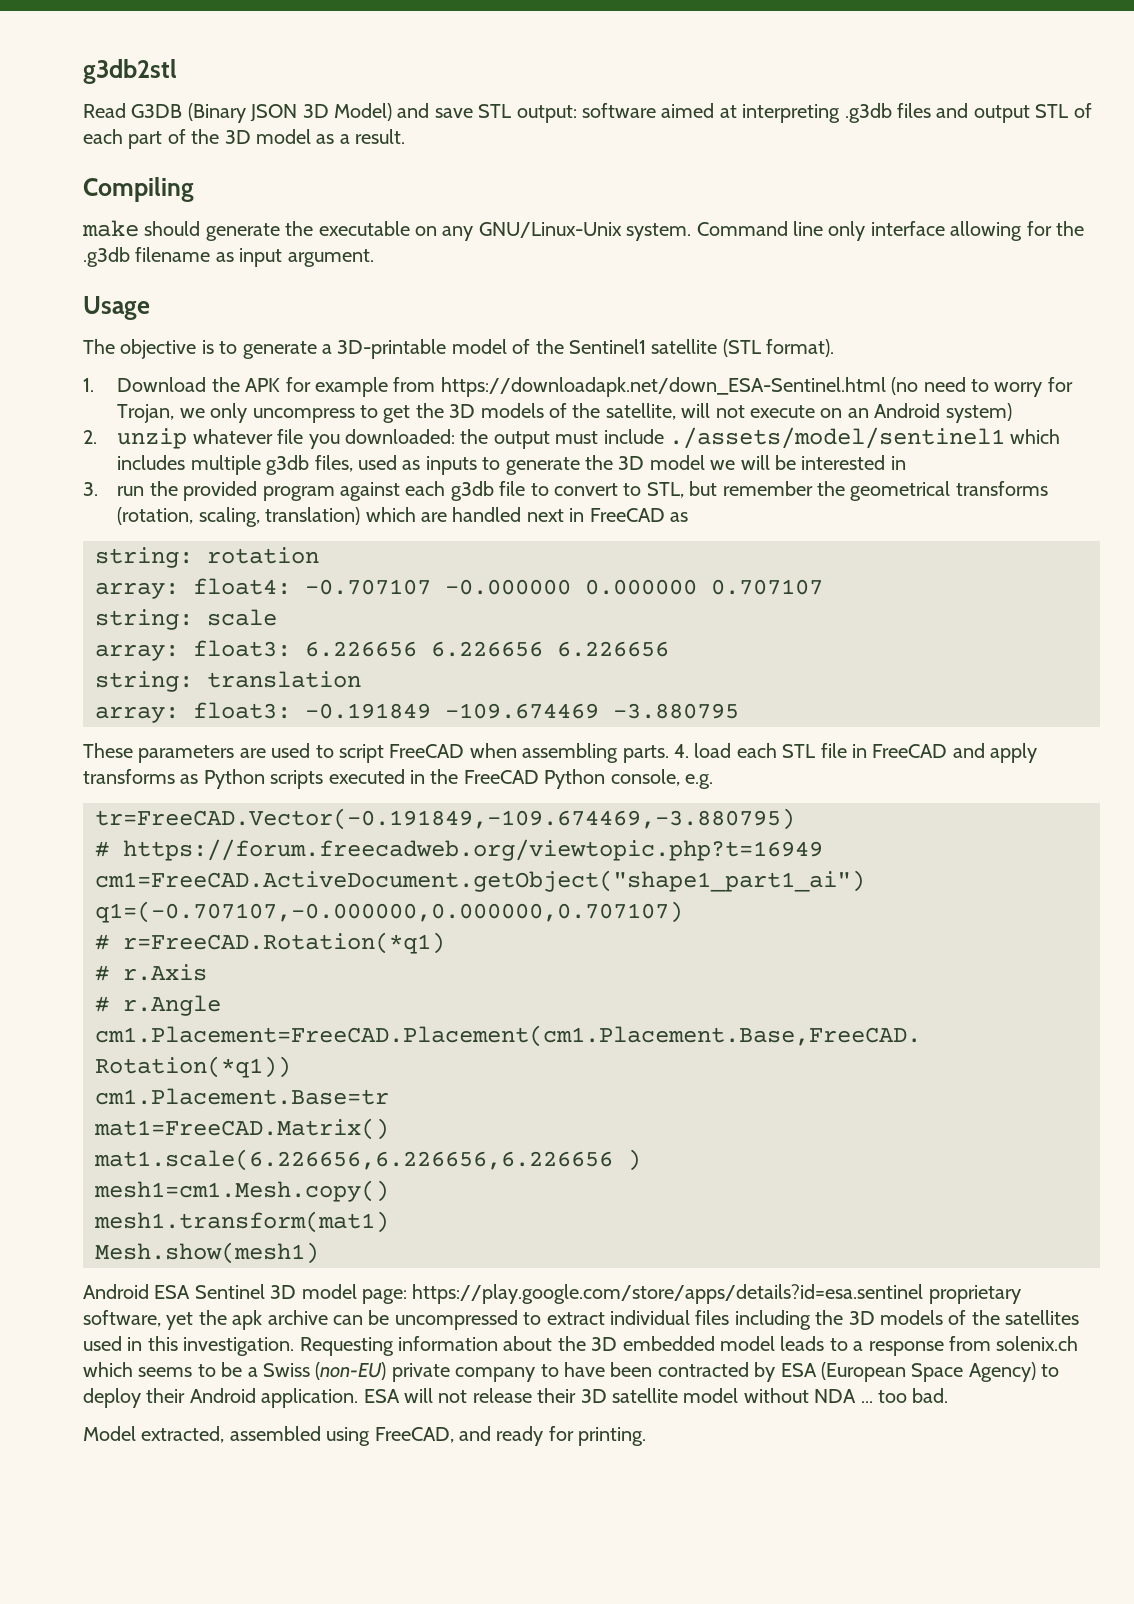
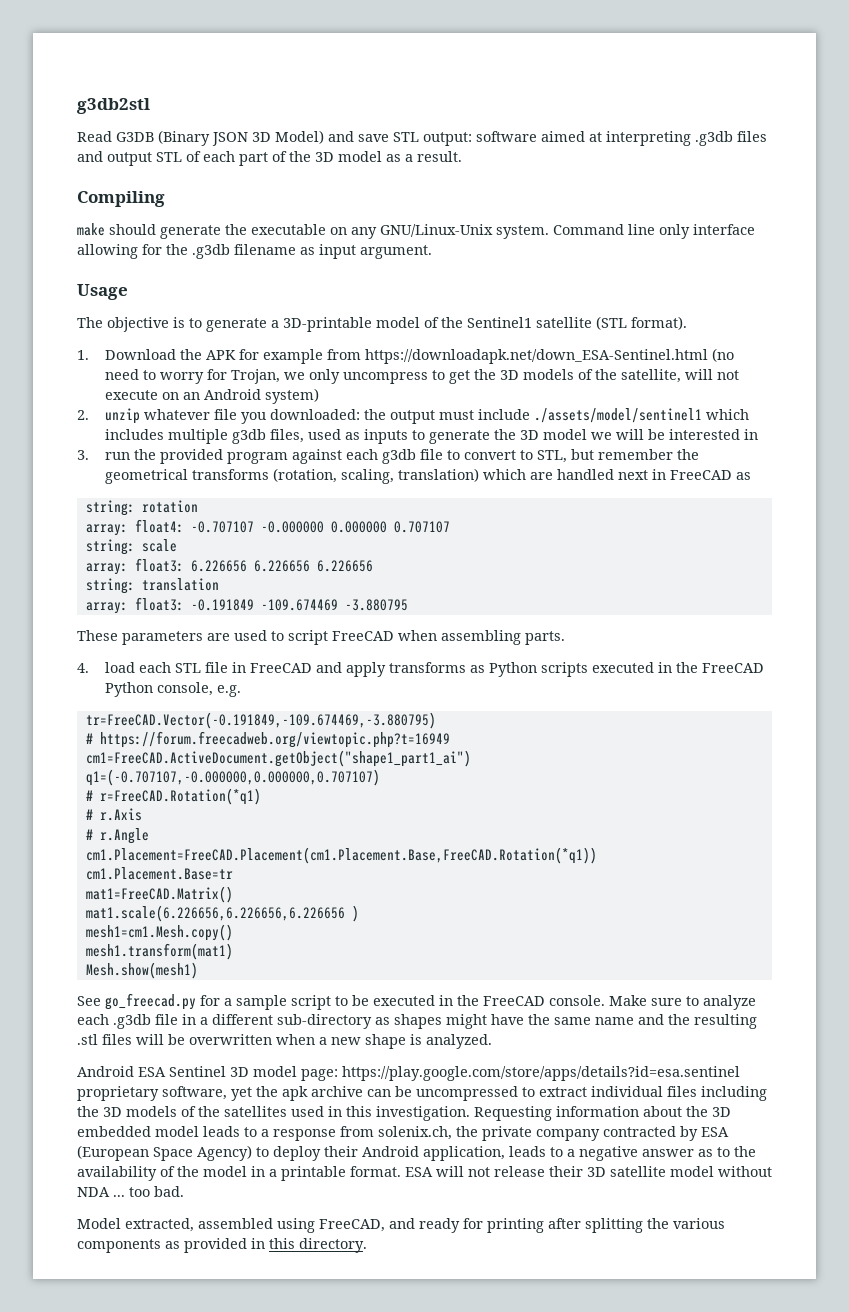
- These parameters are used to script FreeCAD when assembling parts. 4. load each STL file in FreeCAD and apply transforms as Python scripts executed in the FreeCAD Python console, e.g.
+ These parameters are used to script FreeCAD when assembling parts.
+ 4. load each STL file in FreeCAD and apply transforms as Python scripts executed in the FreeCAD Python console, e.g.
+ See go_freecad.py for a sample script to be executed in the FreeCAD console. Make sure to analyze each .g3db file in a different sub-directory as shapes might have the same name and the resulting .stl files will be overwritten when a new shape is analyzed.
- Requesting information about the 3D embedded model leads to a response from solenix.ch which seems to be a Swiss (non-EU) private company to have been contracted by ESA (European Space Agency) to deploy their Android application.
+ Requesting information about the 3D embedded model leads to a response from solenix.ch, the private company contracted by ESA (European Space Agency) to deploy their Android application, leads to a negative answer as to the availability of the model in a printable format.
- Model extracted, assembled using FreeCAD, and ready for printing.
+ Model extracted, assembled using FreeCAD, and ready for printing after splitting the various components as provided in this directory.

